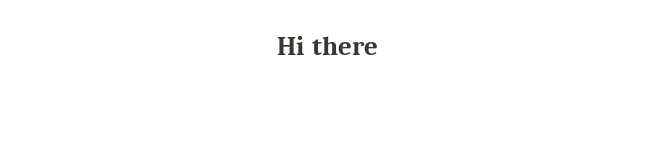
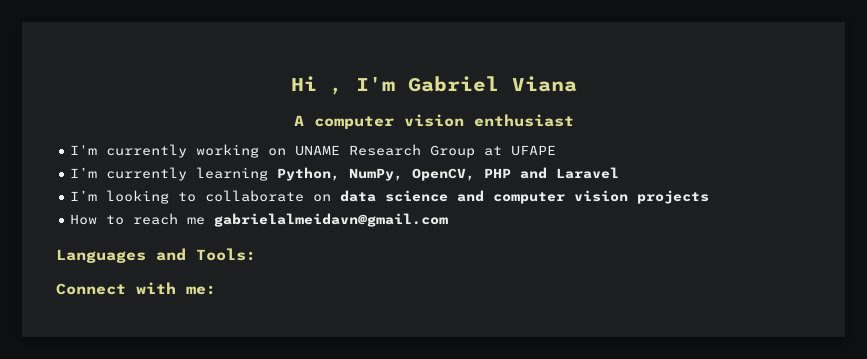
- Hi there
+ Hi , I'm Gabriel Viana
+ A computer vision enthusiast
+ I'm currently working on UNAME Research Group at UFAPE
+ I’m currently learning Python, NumPy, OpenCV, PHP and Laravel
+ I’m looking to collaborate on data science and computer vision projects
+ How to reach me gabrielalmeidavn@gmail.com
+ Languages and Tools:
+ Connect with me:

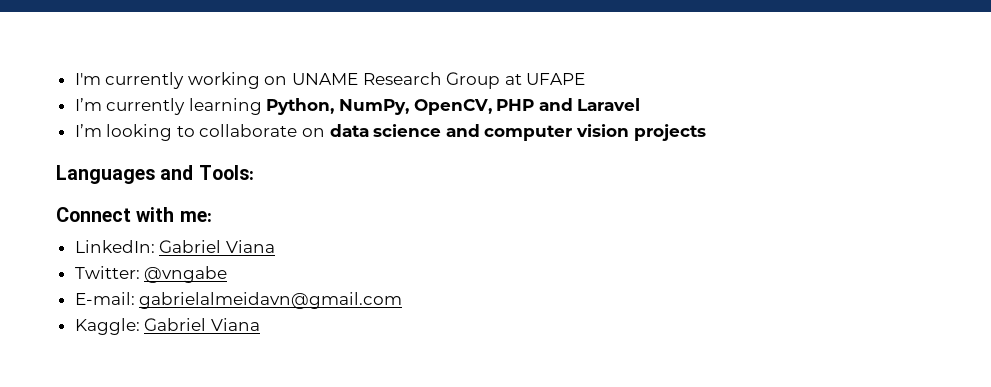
- Hi , I'm Gabriel Viana
- A computer vision enthusiast
- How to reach me gabrielalmeidavn@gmail.com
+ LinkedIn: Gabriel Viana
+ Twitter: @vngabe
+ E-mail: gabrielalmeidavn@gmail.com
+ Kaggle: Gabriel Viana

